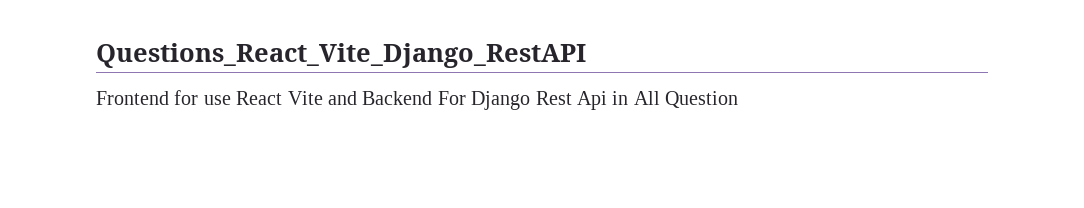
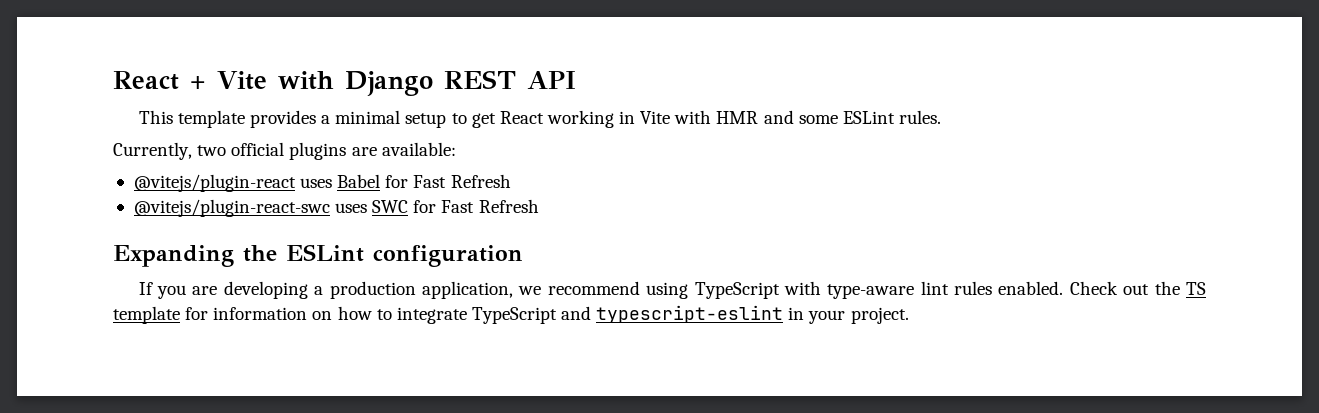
- Questions_React_Vite_Django_RestAPI
- Frontend for use React Vite and Backend For Django Rest Api in All Question
+ React + Vite with Django REST API
+ This template provides a minimal setup to get React working in Vite with HMR and some ESLint rules.
+ Currently, two official plugins are available:
+ @vitejs/plugin-react uses Babel for Fast Refresh
+ @vitejs/plugin-react-swc uses SWC for Fast Refresh
+ Expanding the ESLint configuration
+ If you are developing a production application, we recommend using TypeScript with type-aware lint rules enabled. Check out the TS template for information on how to integrate TypeScript and typescript-eslint in your project.

